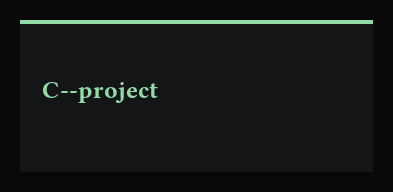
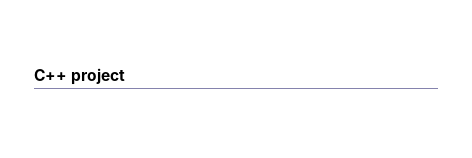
- C--project
+ C++ project

